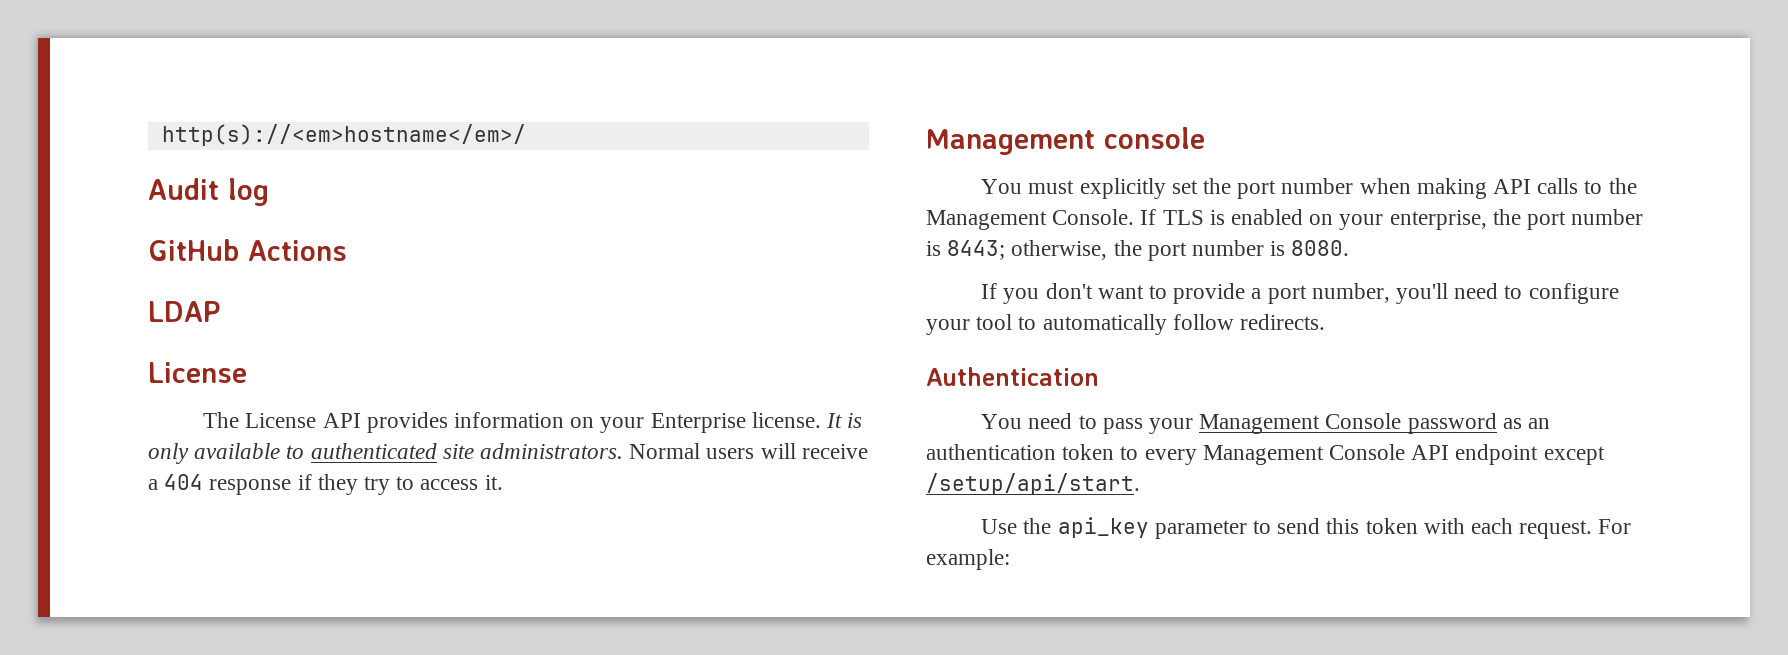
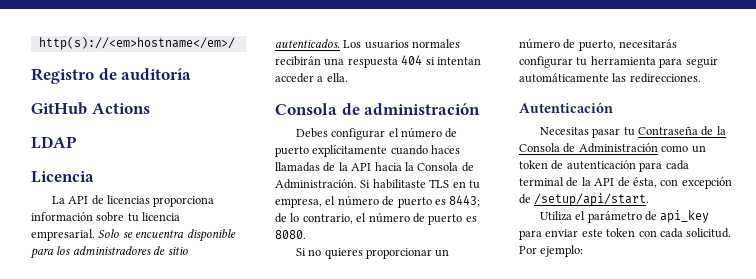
- Audit log
+ Registro de auditoría
  LDAP
- License
- The License API provides information on your Enterprise license. It is only available to authenticated site administrators. Normal users will receive a 404 response if they try to access it.
- Management console
- You must explicitly set the port number when making API calls to the Management Console. If TLS is enabled on your enterprise, the port number is 8443; otherwise, the port number is 8080.
- If you don't want to provide a port number, you'll need to configure your tool to automatically follow redirects.
- Authentication
- You need to pass your Management Console password as an authentication token to every Management Console API endpoint except /setup/api/start.
- Use the api_key parameter to send this token with each request. For example:
+ Licencia
+ La API de licencias proporciona información sobre tu licencia empresarial. Solo se encuentra disponible para los administradores de sitio autenticados. Los usuarios normales recibirán una respuesta 404 si intentan acceder a ella.
+ Consola de administración
+ Debes configurar el número de puerto explícitamente cuando haces llamadas de la API hacia la Consola de Administración. Si habilitaste TLS en tu empresa, el número de puerto es 8443; de lo contrario, el número de puerto es 8080.
+ Si no quieres proporcionar un número de puerto, necesitarás configurar tu herramienta para seguir automáticamente las redirecciones.
+ Autenticación
+ Necesitas pasar tu Contraseña de la Consola de Administración como un token de autenticación para cada terminal de la API de ésta, con excepción de /setup/api/start.
+ Utiliza el parámetro de api_key para enviar este token con cada solicitud. Por ejemplo:

